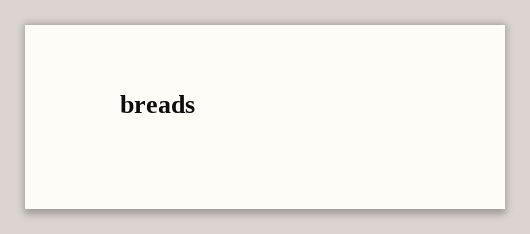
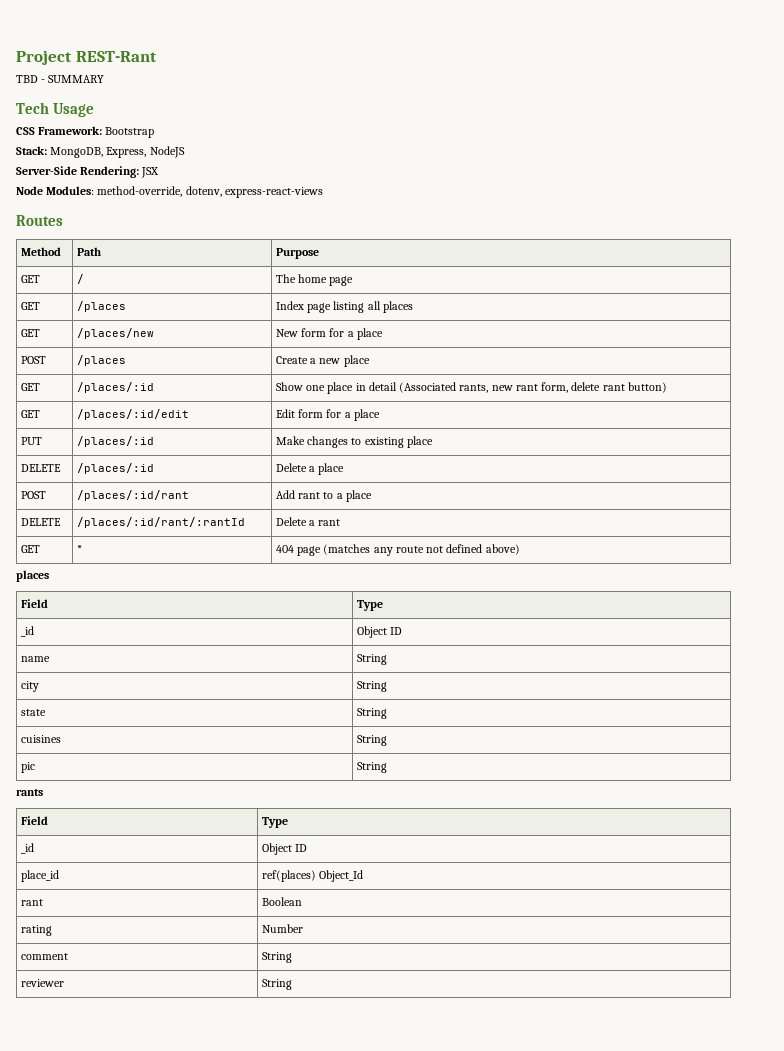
- breads
+ Project REST-Rant
+ TBD - SUMMARY
+ Tech Usage
+ CSS Framework: Bootstrap
+ Stack: MongoDB, Express, NodeJS
+ Server-Side Rendering: JSX
+ Node Modules: method-override, dotenv, express-react-views
+ Routes
+ Method | Path | Purpose
+ GET | / | The home page
+ GET | /places | Index page listing all places
+ GET | /places/new | New form for a place
+ POST | /places | Create a new place
+ GET | /places/:id | Show one place in detail (Associated rants, new rant form, delete rant button)
+ GET | /places/:id/edit | Edit form for a place
+ PUT | /places/:id | Make changes to existing place
+ DELETE | /places/:id | Delete a place
+ POST | /places/:id/rant | Add rant to a place
+ DELETE | /places/:id/rant/:rantId | Delete a rant
+ GET | * | 404 page (matches any route not defined above)
+ places
+ Field | Type
+ _id | Object ID
+ name | String
+ city | String
+ state | String
+ cuisines | String
+ pic | String
+ rants
+ Field | Type
+ _id | Object ID
+ place_id | ref(places) Object_Id
+ rant | Boolean
+ rating | Number
+ comment | String
+ reviewer | String

